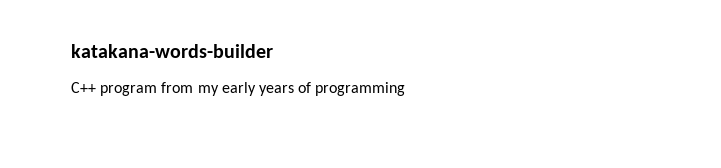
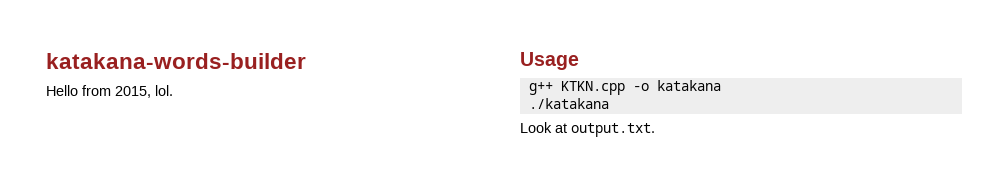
- C++ program from my early years of programming
+ Hello from 2015, lol.
+ Usage
+ g++ KTKN.cpp -o katakana
+ ./katakana
+ Look at output.txt.

